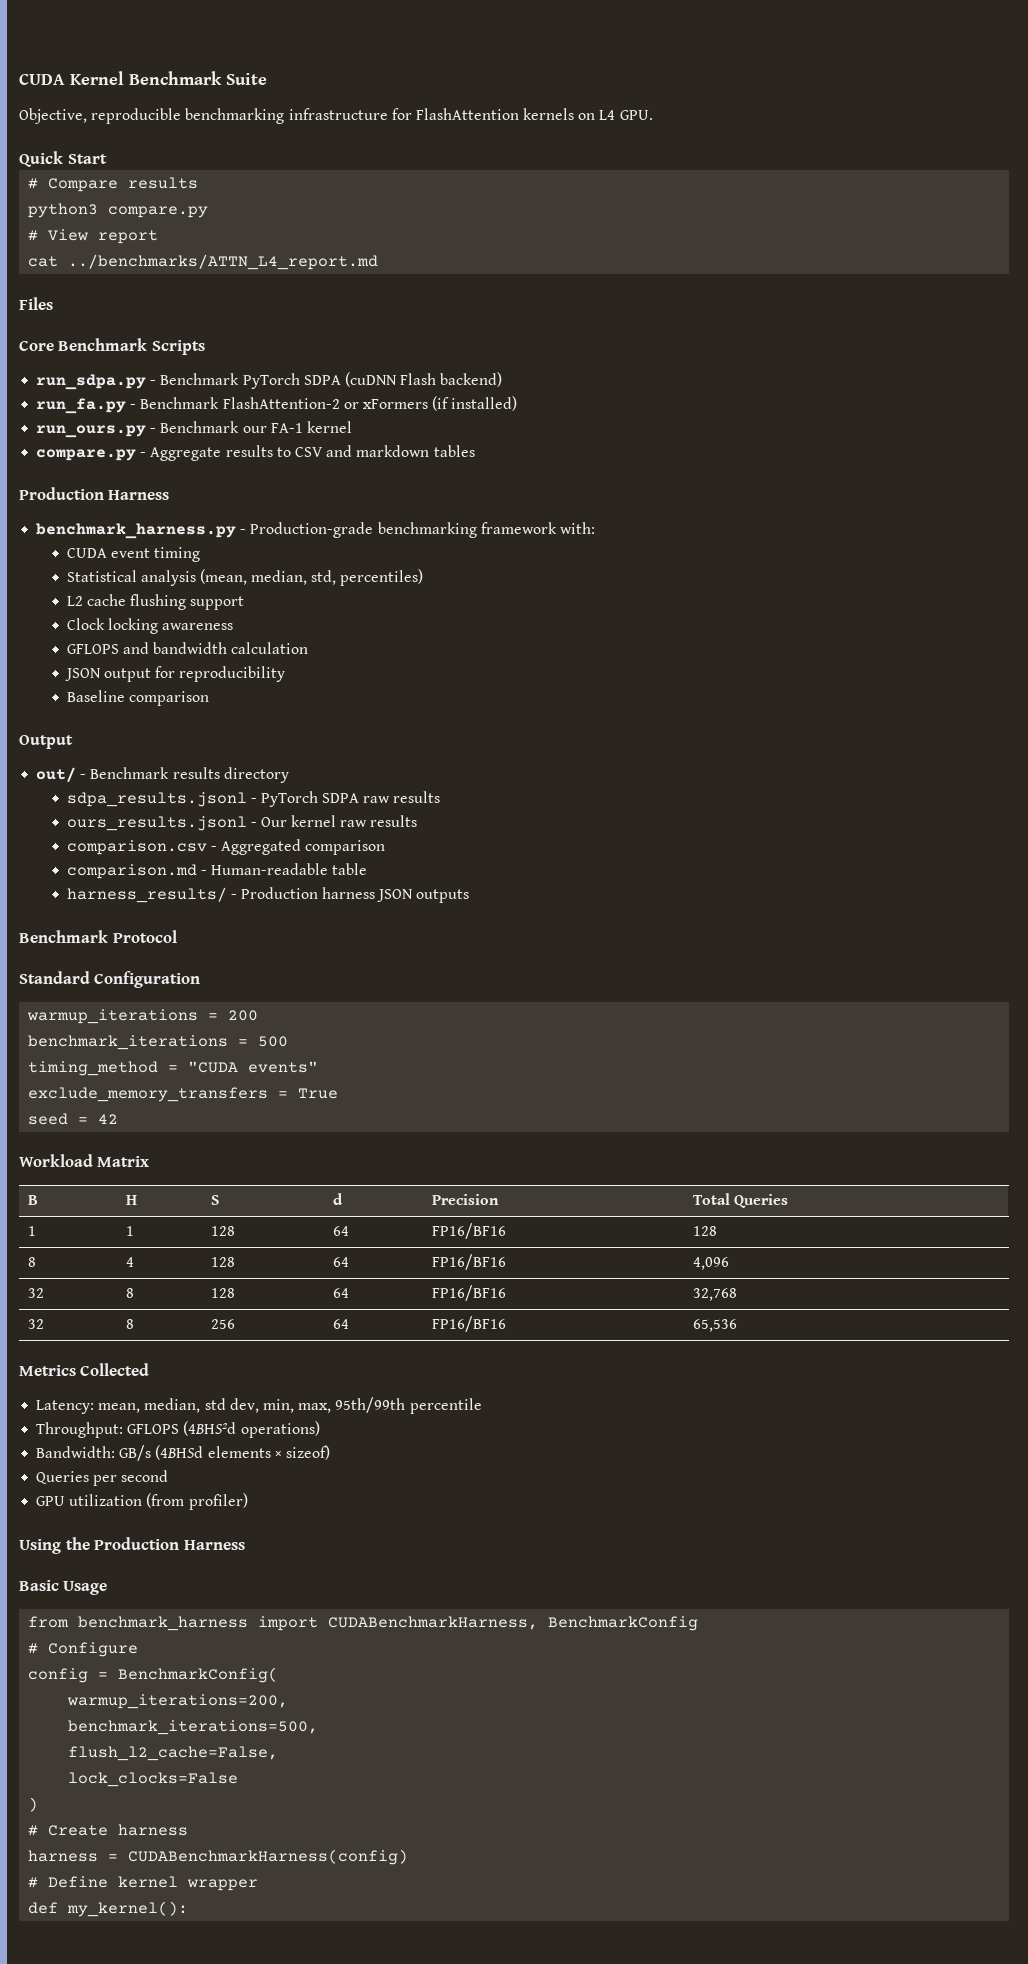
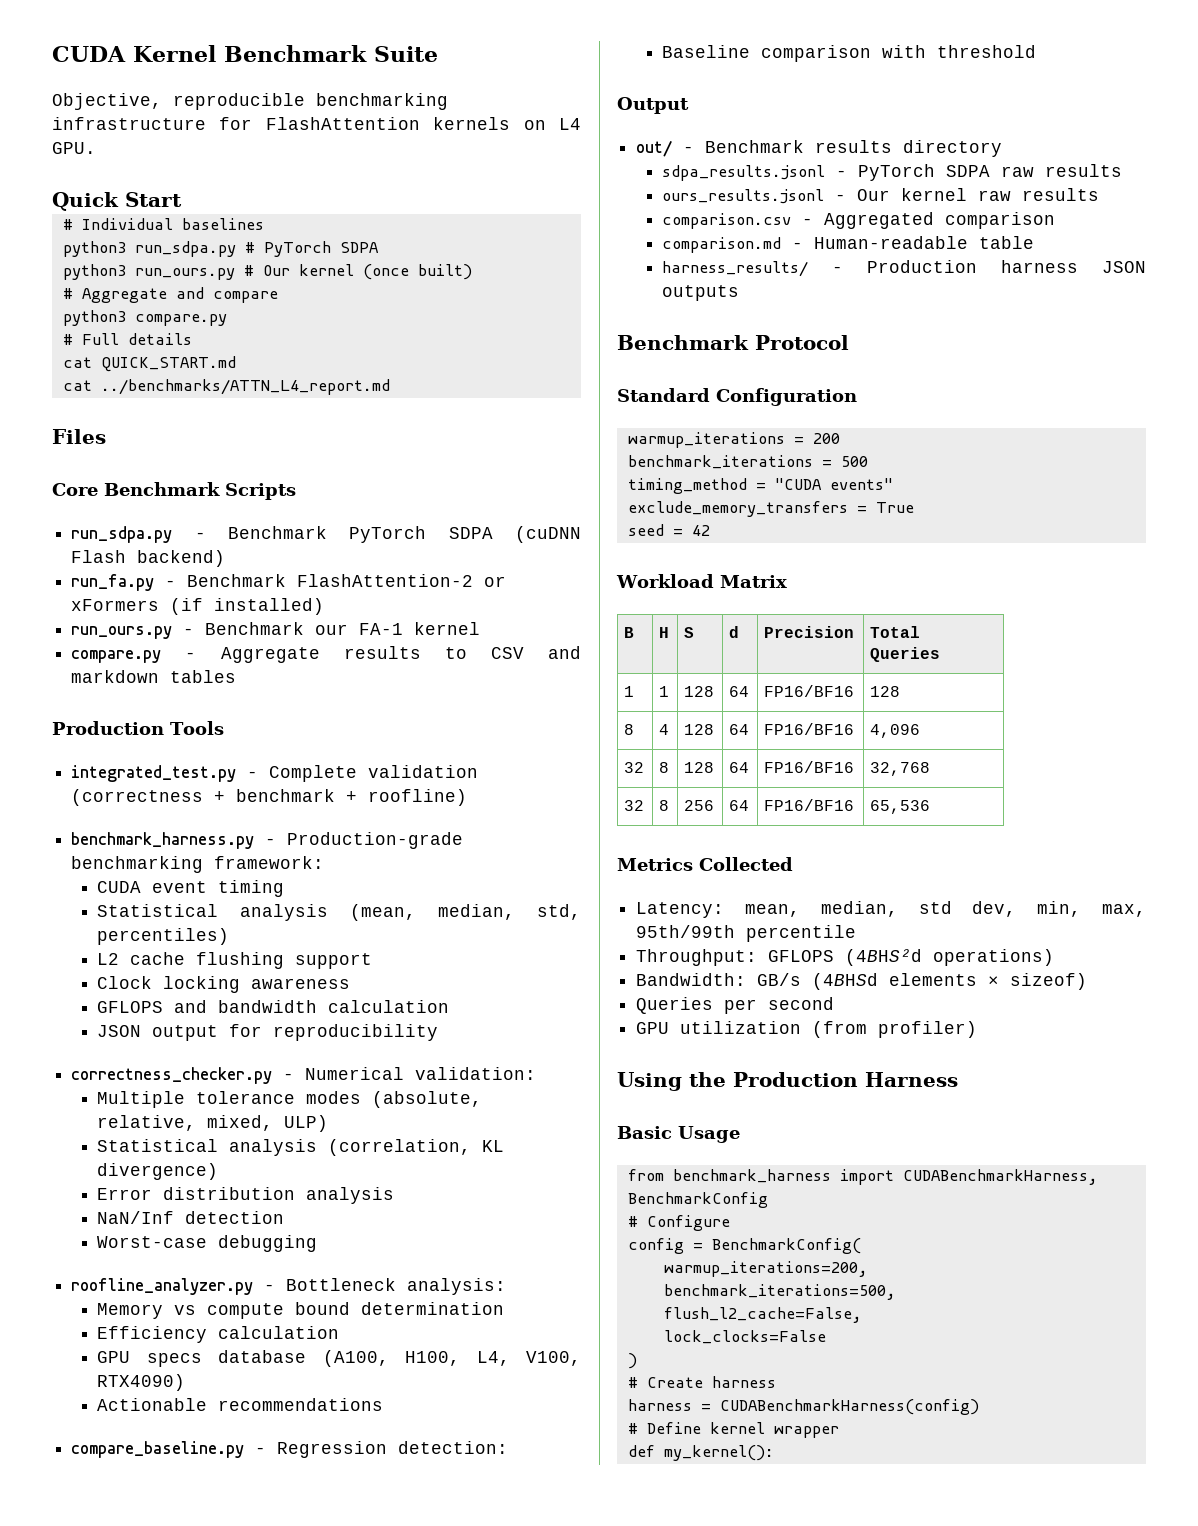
- # Compare results
+ # Individual baselines
+ python3 run_sdpa.py # PyTorch SDPA
+ python3 run_ours.py # Our kernel (once built)
+ # Aggregate and compare
- # View report
+ # Full details
+ cat QUICK_START.md
  compare.py - Aggregate results to CSV and markdown tables
- Production Harness
+ Production Tools
+ integrated_test.py - Complete validation (correctness + benchmark + roofline)
- benchmark_harness.py - Production-grade benchmarking framework with:
+ benchmark_harness.py - Production-grade benchmarking framework:
+ correctness_checker.py - Numerical validation:
+ Multiple tolerance modes (absolute, relative, mixed, ULP)
+ Statistical analysis (correlation, KL divergence)
+ Error distribution analysis
+ NaN/Inf detection
+ Worst-case debugging
+ roofline_analyzer.py - Bottleneck analysis:
+ Memory vs compute bound determination
+ Efficiency calculation
+ GPU specs database (A100, H100, L4, V100, RTX4090)
+ Actionable recommendations
+ compare_baseline.py - Regression detection:
- Baseline comparison
+ Baseline comparison with threshold

